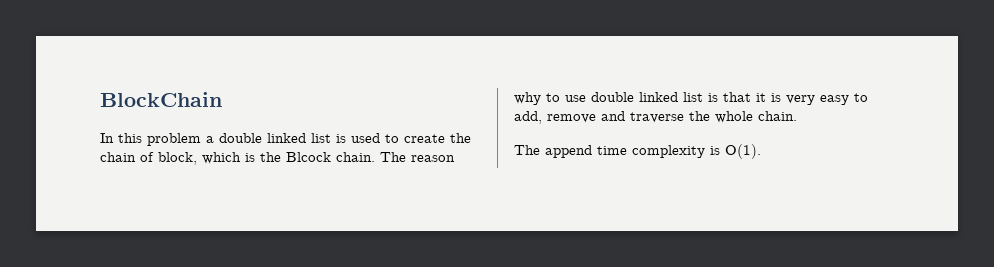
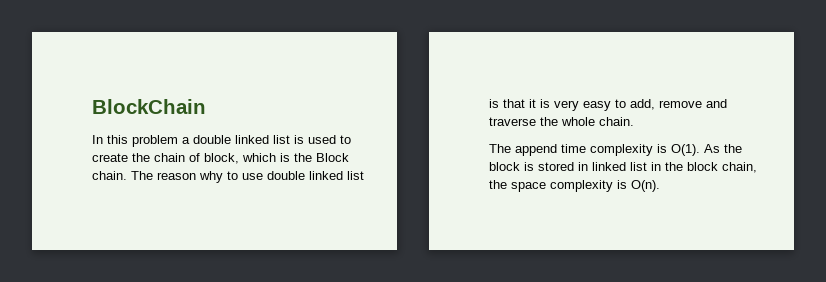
- In this problem a double linked list is used to create the chain of block, which is the Blcock chain.
+ In this problem a double linked list is used to create the chain of block, which is the Block chain.
+ As the block is stored in linked list in the block chain, the space complexity is O(n).

